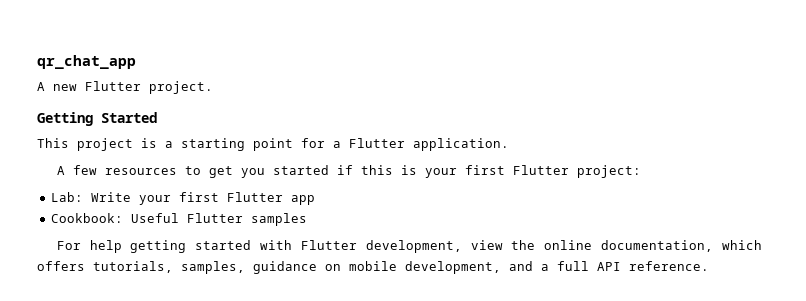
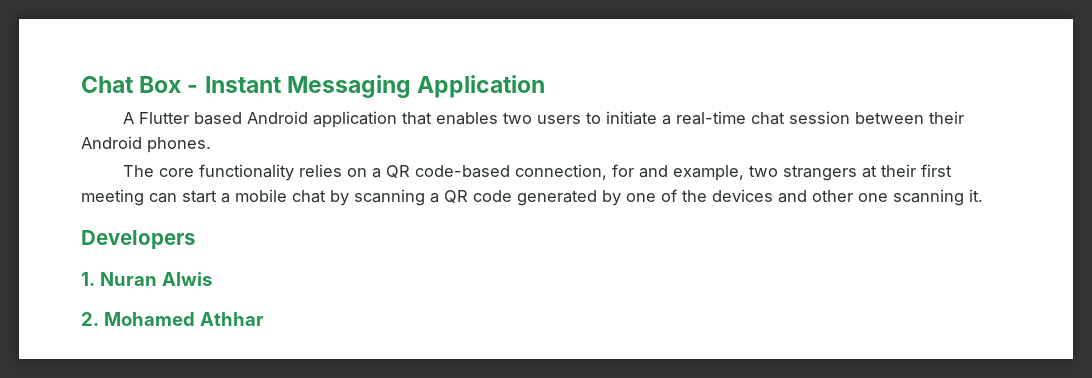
- qr_chat_app
- A new Flutter project.
- Getting Started
- This project is a starting point for a Flutter application.
- A few resources to get you started if this is your first Flutter project:
- Lab: Write your first Flutter app
- Cookbook: Useful Flutter samples
- For help getting started with Flutter development, view the online documentation, which offers tutorials, samples, guidance on mobile development, and a full API reference.
+ Chat Box - Instant Messaging Application
+ A Flutter based Android application that enables two users to initiate a real-time chat session between their Android phones.
+ The core functionality relies on a QR code-based connection, for and example, two strangers at their first meeting can start a mobile chat by scanning a QR code generated by one of the devices and other one scanning it.
+ Developers
+ 1. Nuran Alwis
+ 2. Mohamed Athhar

